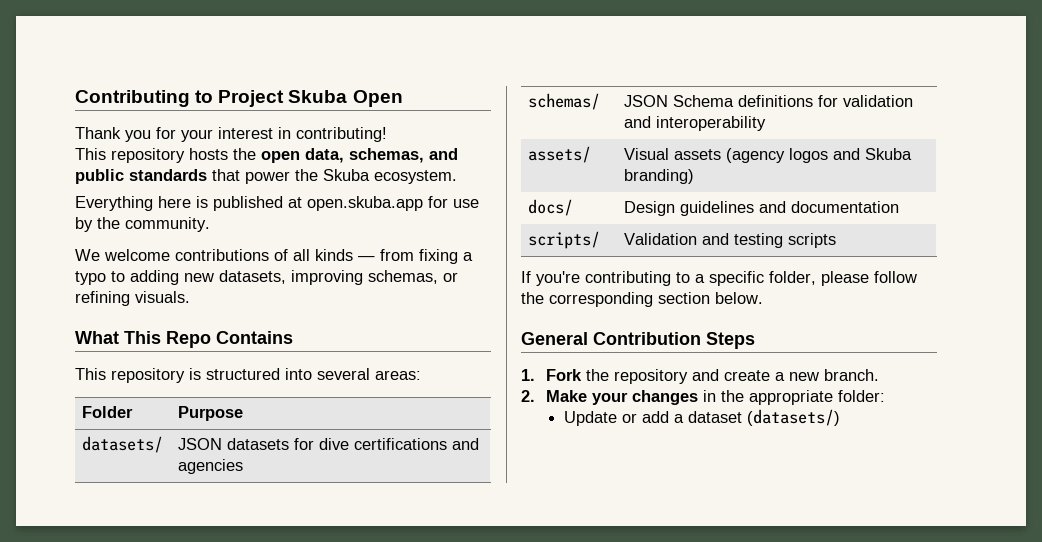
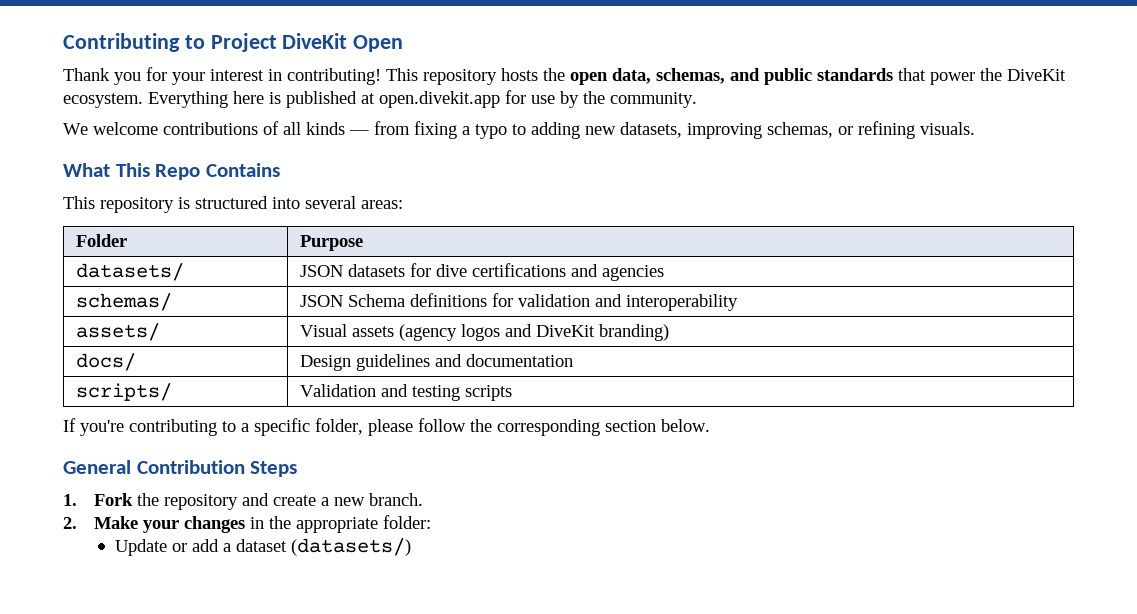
- Contributing to Project Skuba Open
+ Contributing to Project DiveKit Open
- Thank you for your interest in contributing!
- This repository hosts the open data, schemas, and public standards that power the Skuba ecosystem.
- Everything here is published at open.skuba.app for use by the community.
+ Thank you for your interest in contributing! This repository hosts the open data, schemas, and public standards that power the DiveKit ecosystem. Everything here is published at open.divekit.app for use by the community.
- assets/ | Visual assets (agency logos and Skuba branding)
+ assets/ | Visual assets (agency logos and DiveKit branding)

